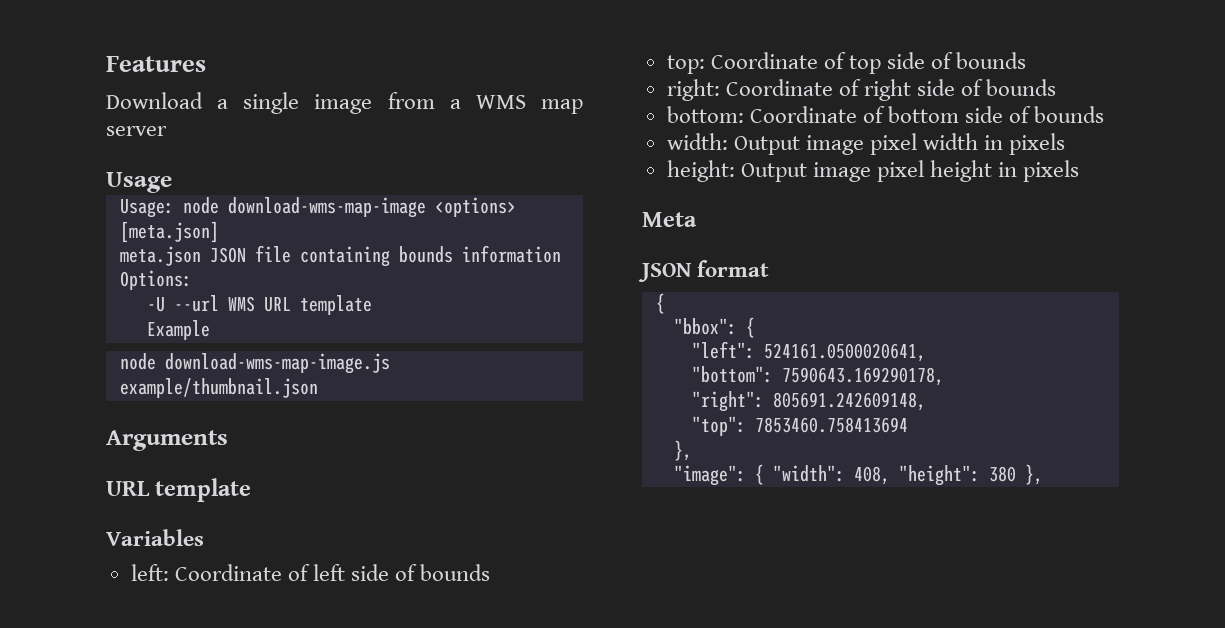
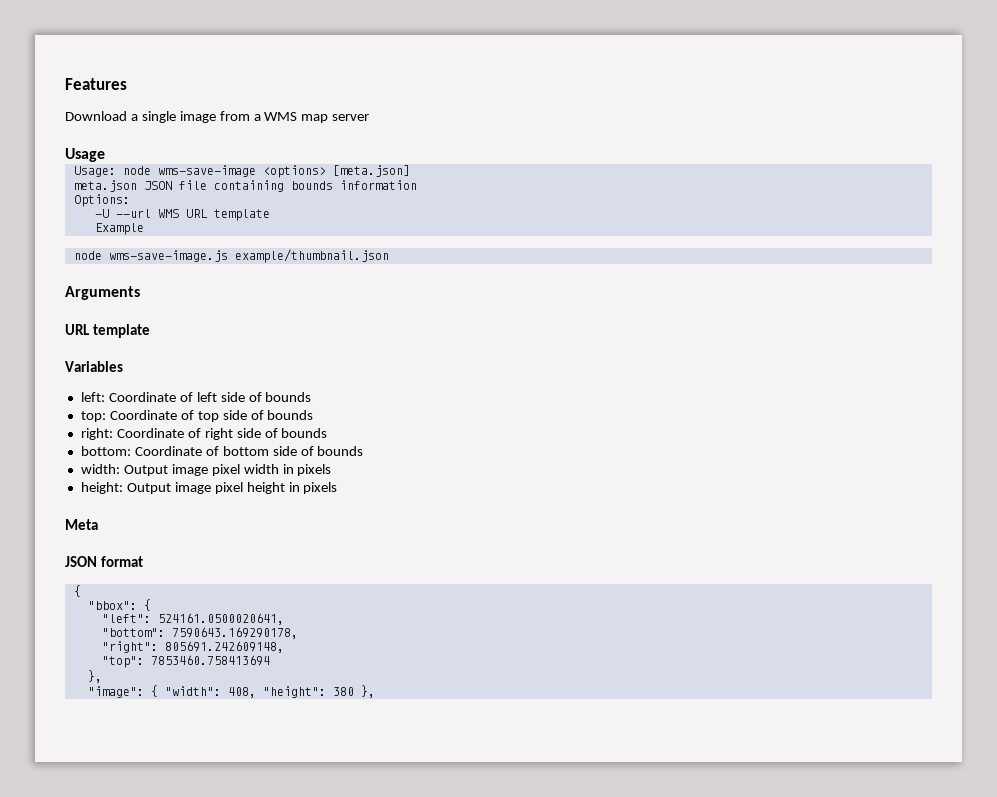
- Usage: node download-wms-map-image <options> [meta.json]
+ Usage: node wms-save-image <options> [meta.json]
- node download-wms-map-image.js example/thumbnail.json
+ node wms-save-image.js example/thumbnail.json

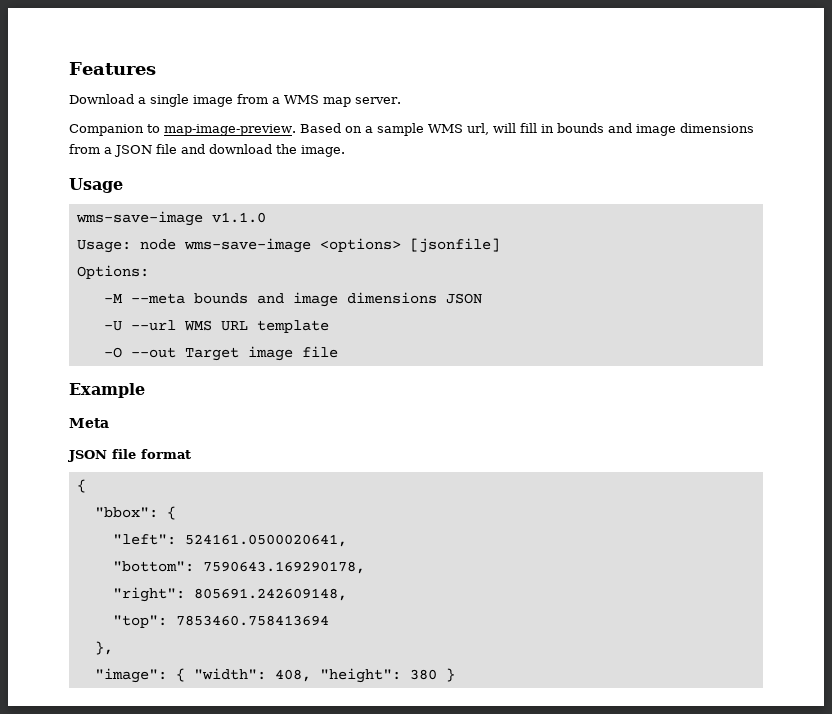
- Download a single image from a WMS map server
+ Download a single image from a WMS map server.
+ Companion to map-image-preview. Based on a sample WMS url, will fill in bounds and image dimensions from a JSON file and download the image.
+ wms-save-image v1.1.0
- Usage: node wms-save-image <options> [meta.json]
- meta.json JSON file containing bounds information
+ Usage: node wms-save-image <options> [jsonfile]
  Options:
+ -M --meta bounds and image dimensions JSON
+ -O --out Target image file
  Example
- node wms-save-image.js example/thumbnail.json
- Arguments
- URL template
- Variables
- left: Coordinate of left side of bounds
- top: Coordinate of top side of bounds
- right: Coordinate of right side of bounds
- bottom: Coordinate of bottom side of bounds
- width: Output image pixel width in pixels
- height: Output image pixel height in pixels
- JSON format
+ JSON file format
- "image": { "width": 408, "height": 380 },
+ "image": { "width": 408, "height": 380 }

